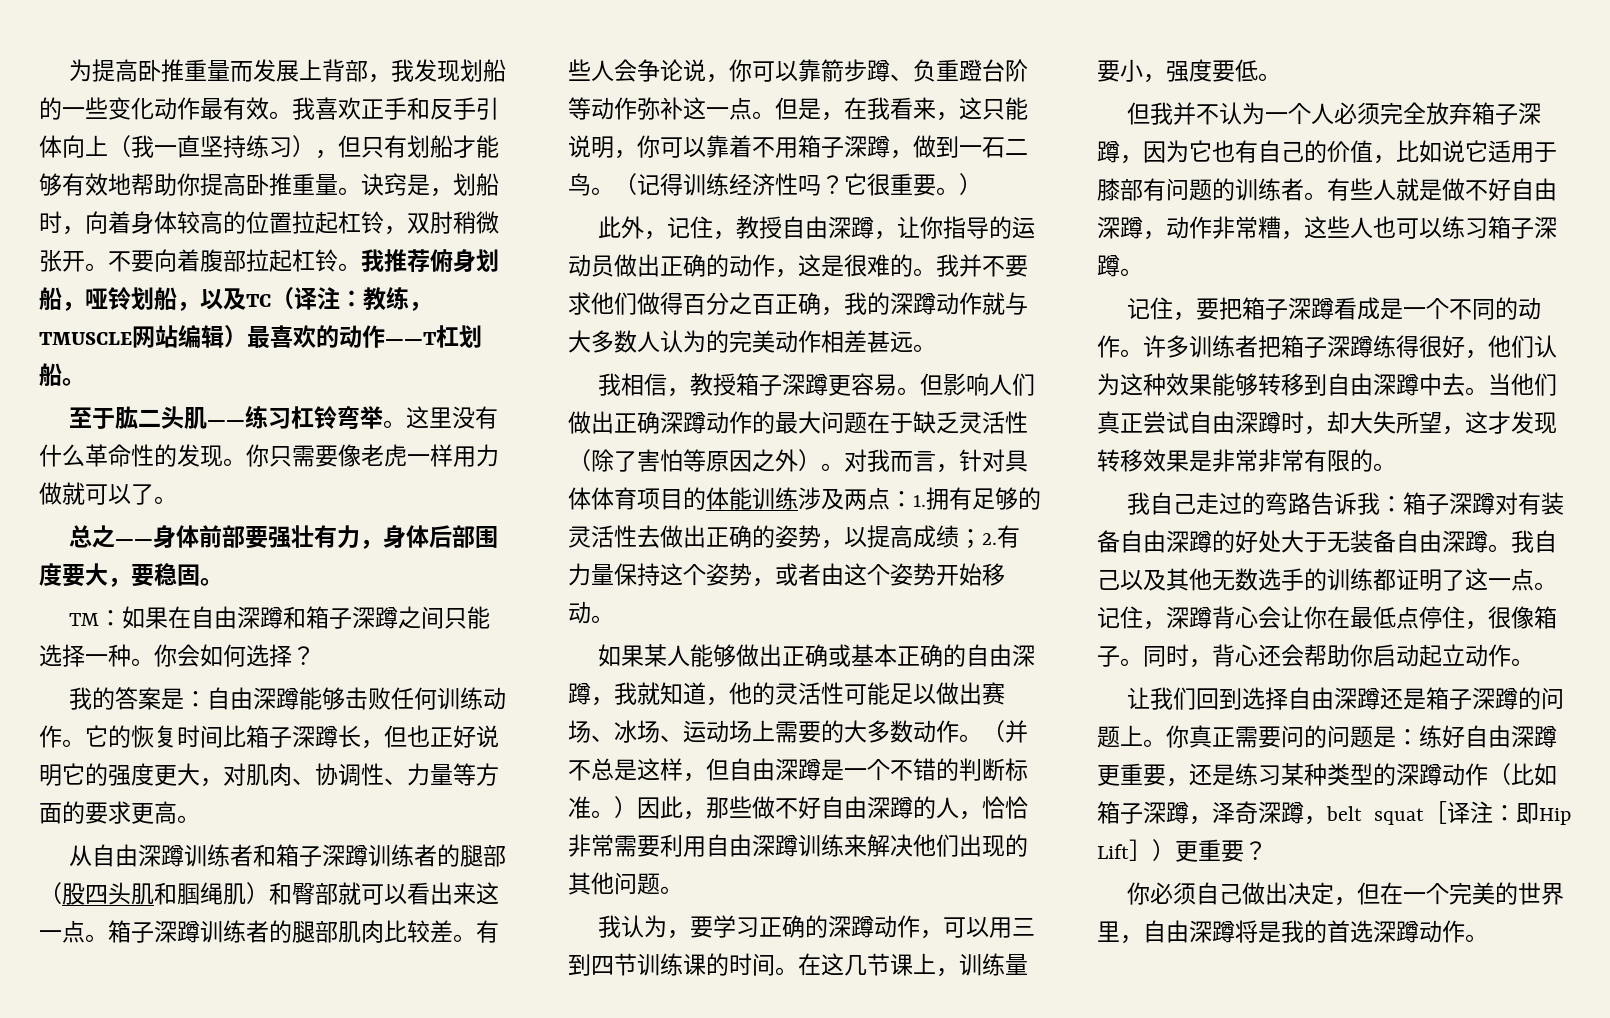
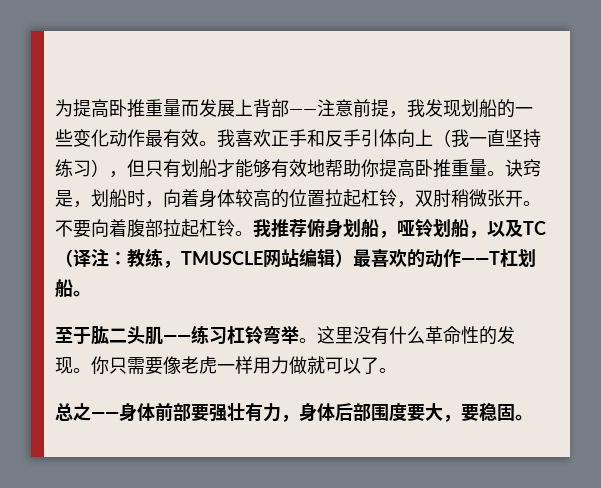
- 为提高卧推重量而发展上背部，我发现划船的一些变化动作最有效。
+ 为提高卧推重量而发展上背部——注意前提，我发现划船的一些变化动作最有效。
- TM：如果在自由深蹲和箱子深蹲之间只能选择一种。你会如何选择？
- 我的答案是：自由深蹲能够击败任何训练动作。它的恢复时间比箱子深蹲长，但也正好说明它的强度更大，对肌肉、协调性、力量等方面的要求更高。
- 从自由深蹲训练者和箱子深蹲训练者的腿部（股四头肌和腘绳肌）和臀部就可以看出来这一点。箱子深蹲训练者的腿部肌肉比较差。有些人会争论说，你可以靠箭步蹲、负重蹬台阶等动作弥补这一点。但是，在我看来，这只能说明，你可以靠着不用箱子深蹲，做到一石二鸟。（记得训练经济性吗？它很重要。）
- 此外，记住，教授自由深蹲，让你指导的运动员做出正确的动作，这是很难的。我并不要求他们做得百分之百正确，我的深蹲动作就与大多数人认为的完美动作相差甚远。
- 我相信，教授箱子深蹲更容易。但影响人们做出正确深蹲动作的最大问题在于缺乏灵活性（除了害怕等原因之外）。对我而言，针对具体体育项目的体能训练涉及两点：1.拥有足够的灵活性去做出正确的姿势，以提高成绩；2.有力量保持这个姿势，或者由这个姿势开始移动。
- 如果某人能够做出正确或基本正确的自由深蹲，我就知道，他的灵活性可能足以做出赛场、冰场、运动场上需要的大多数动作。（并不总是这样，但自由深蹲是一个不错的判断标准。）因此，那些做不好自由深蹲的人，恰恰非常需要利用自由深蹲训练来解决他们出现的其他问题。
- 我认为，要学习正确的深蹲动作，可以用三到四节训练课的时间。在这几节课上，训练量要小，强度要低。
- 但我并不认为一个人必须完全放弃箱子深蹲，因为它也有自己的价值，比如说它适用于膝部有问题的训练者。有些人就是做不好自由深蹲，动作非常糟，这些人也可以练习箱子深蹲。
- 记住，要把箱子深蹲看成是一个不同的动作。许多训练者把箱子深蹲练得很好，他们认为这种效果能够转移到自由深蹲中去。当他们真正尝试自由深蹲时，却大失所望，这才发现转移效果是非常非常有限的。
- 我自己走过的弯路告诉我：箱子深蹲对有装备自由深蹲的好处大于无装备自由深蹲。我自己以及其他无数选手的训练都证明了这一点。记住，深蹲背心会让你在最低点停住，很像箱子。同时，背心还会帮助你启动起立动作。
- 让我们回到选择自由深蹲还是箱子深蹲的问题上。你真正需要问的问题是：练好自由深蹲更重要，还是练习某种类型的深蹲动作（比如箱子深蹲，泽奇深蹲，belt squat［译注：即Hip Lift］）更重要？
- 你必须自己做出决定，但在一个完美的世界里，自由深蹲将是我的首选深蹲动作。

